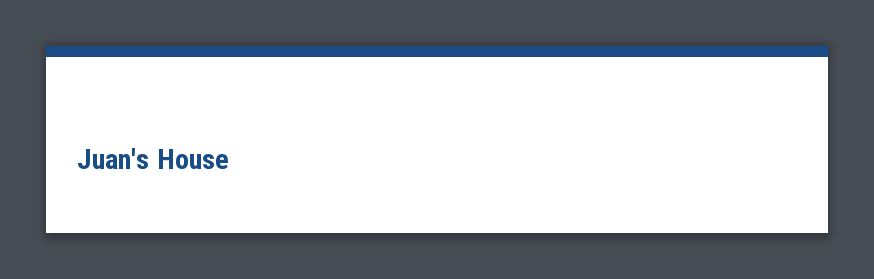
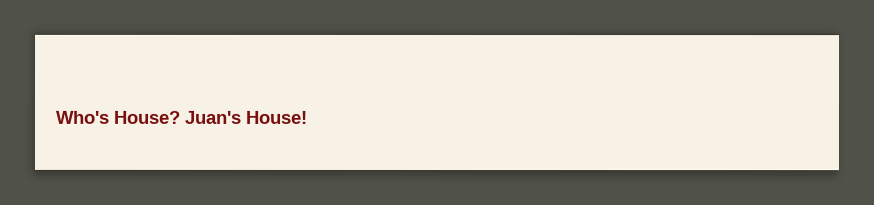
- Juan's House
+ Who's House? Juan's House!

